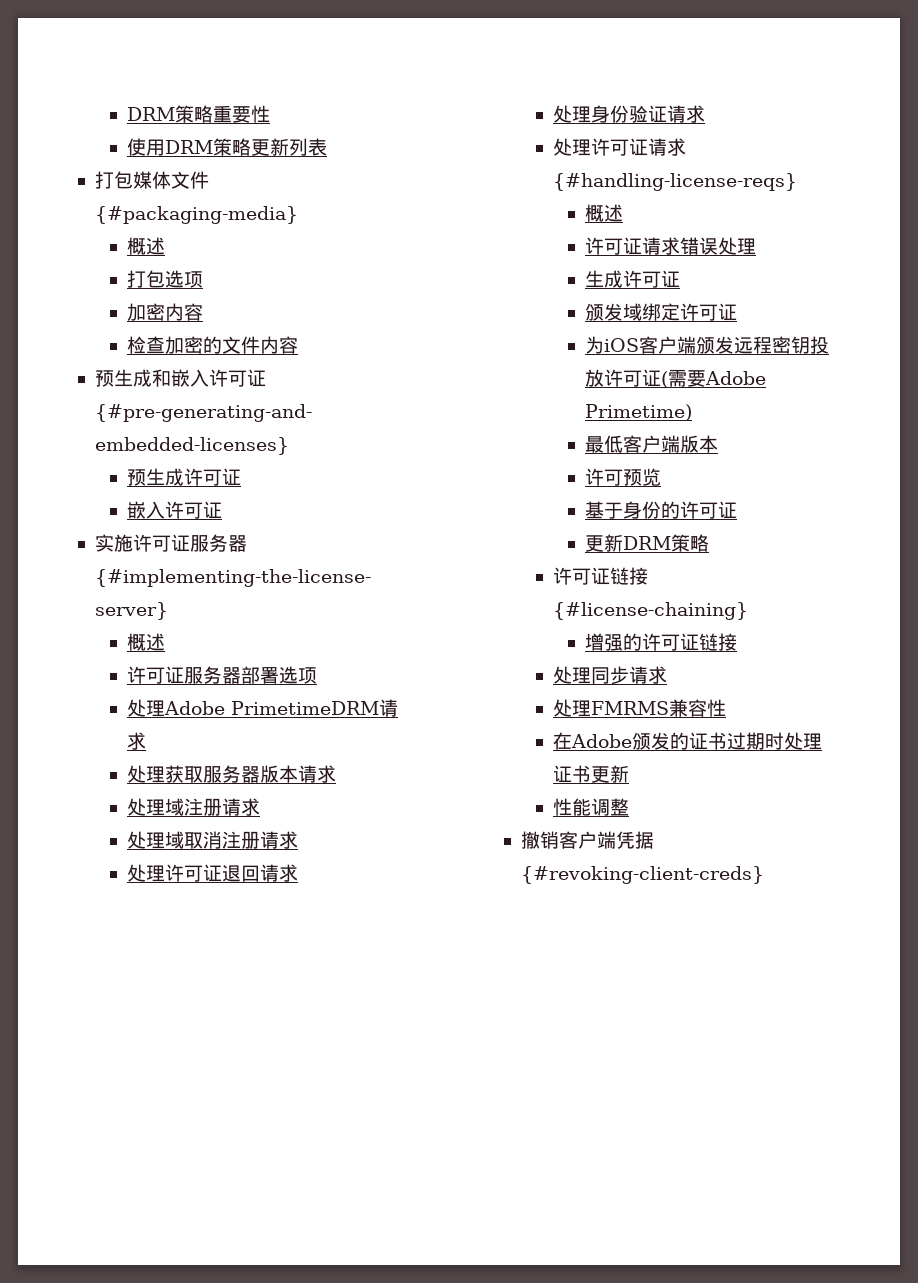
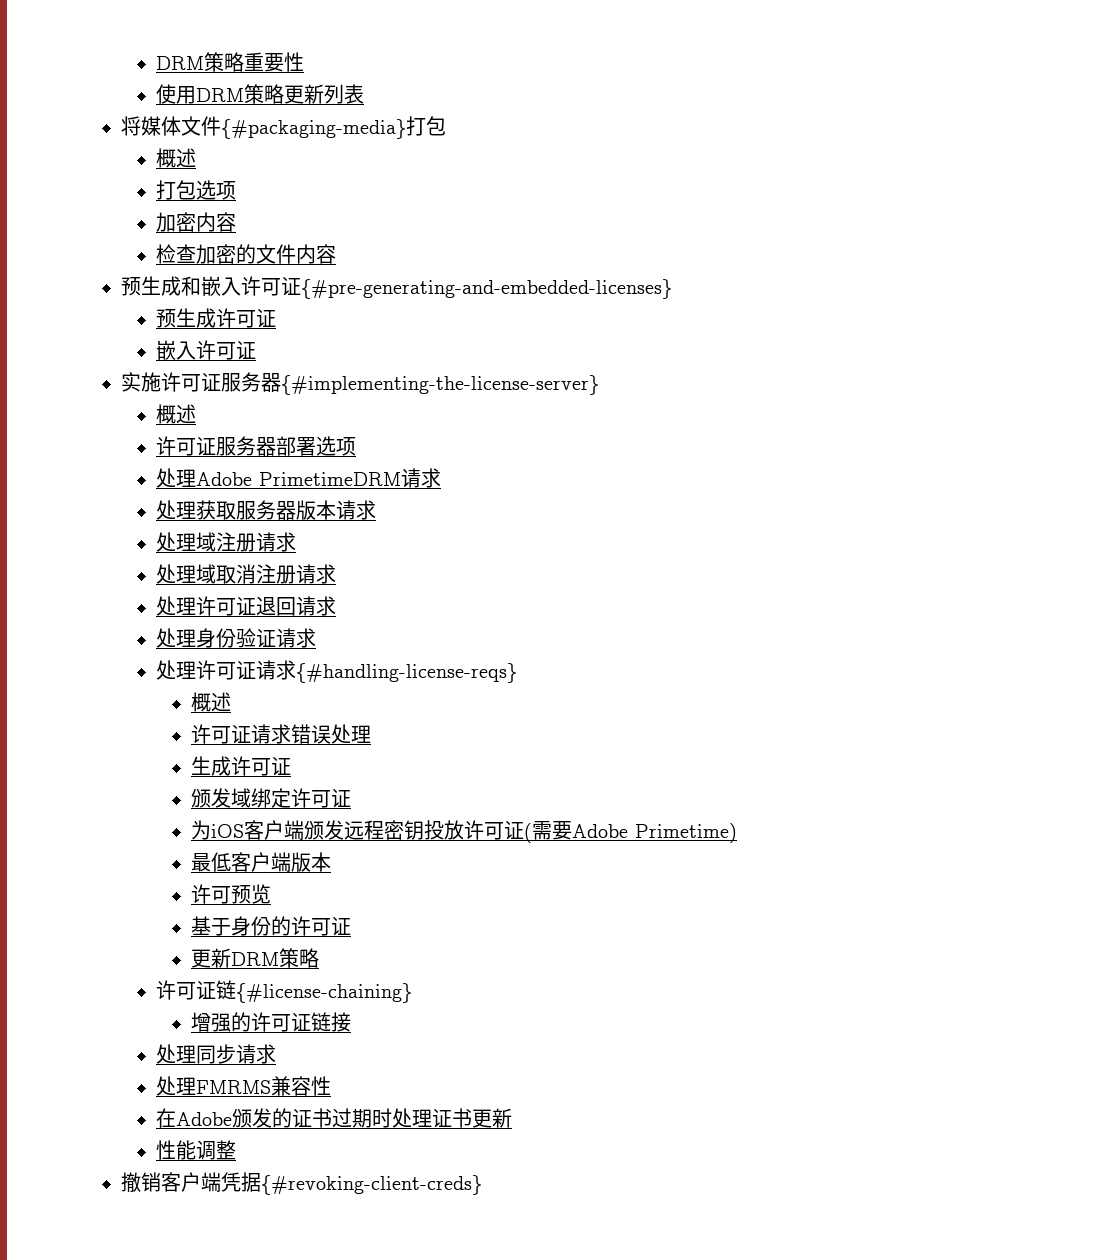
- 打包媒体文件{#packaging-media}
+ 将媒体文件{#packaging-media}打包
- 许可证链接{#license-chaining}
+ 许可证链{#license-chaining}

